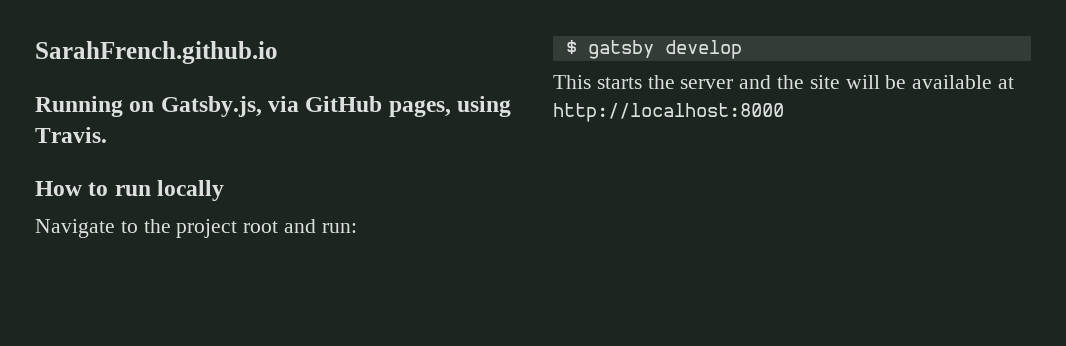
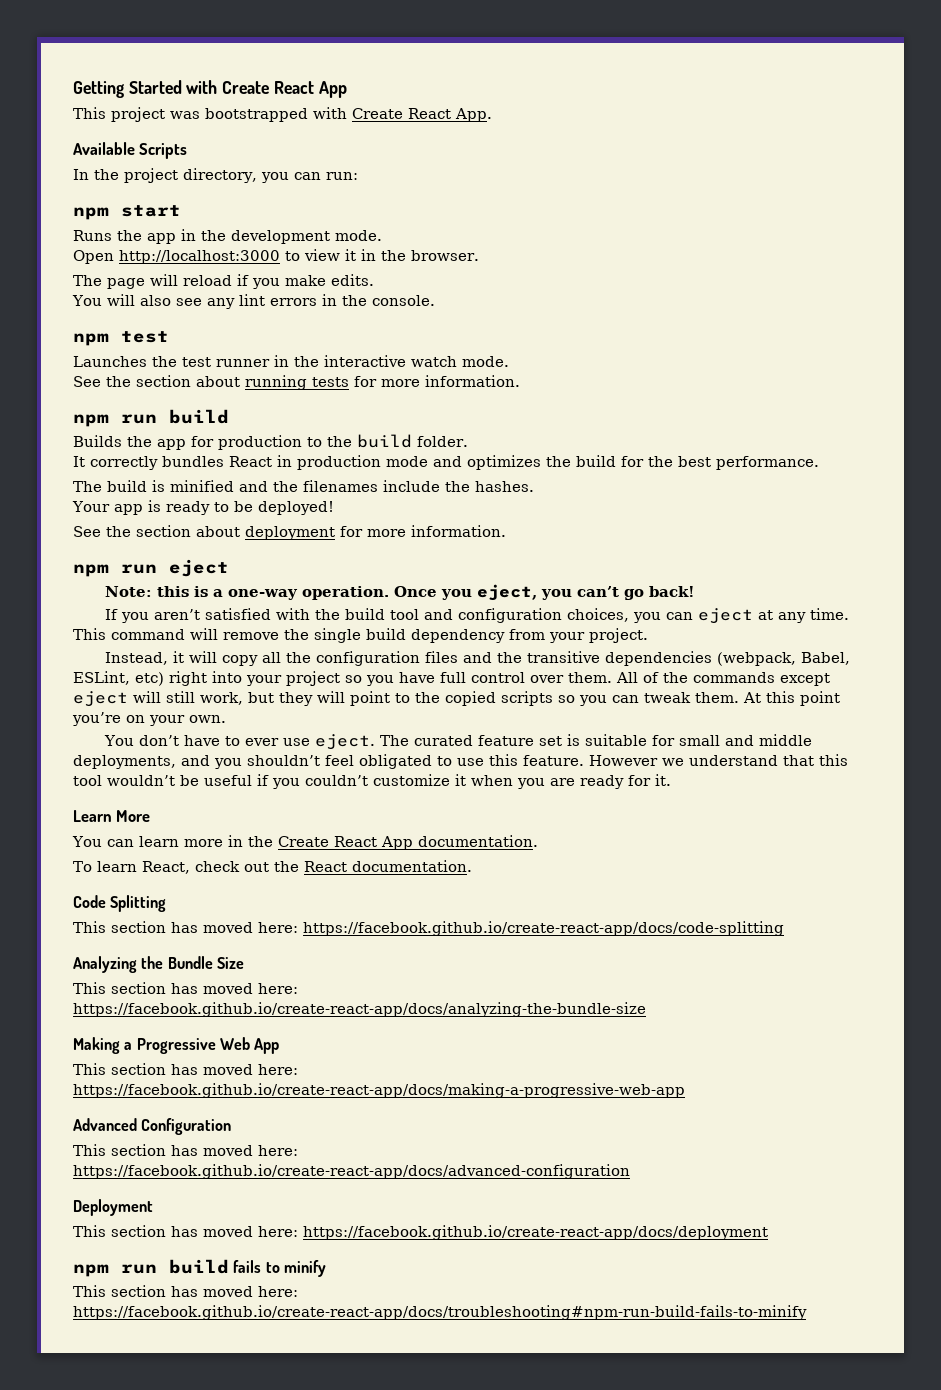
- SarahFrench.github.io
- Running on Gatsby.js, via GitHub pages, using Travis.
- How to run locally
- Navigate to the project root and run:
- $ gatsby develop
- This starts the server and the site will be available at http://localhost:8000
+ Getting Started with Create React App
+ This project was bootstrapped with Create React App.
+ Available Scripts
+ In the project directory, you can run:
+ npm start
+ Runs the app in the development mode.
+ Open http://localhost:3000 to view it in the browser.
+ The page will reload if you make edits.
+ You will also see any lint errors in the console.
+ npm test
+ Launches the test runner in the interactive watch mode.
+ See the section about running tests for more information.
+ npm run build
+ Builds the app for production to the build folder.
+ It correctly bundles React in production mode and optimizes the build for the best performance.
+ The build is minified and the filenames include the hashes.
+ Your app is ready to be deployed!
+ See the section about deployment for more information.
+ npm run eject
+ Note: this is a one-way operation. Once you eject, you can’t go back!
+ If you aren’t satisfied with the build tool and configuration choices, you can eject at any time. This command will remove the single build dependency from your project.
+ Instead, it will copy all the configuration files and the transitive dependencies (webpack, Babel, ESLint, etc) right into your project so you have full control over them. All of the commands except eject will still work, but they will point to the copied scripts so you can tweak them. At this point you’re on your own.
+ You don’t have to ever use eject. The curated feature set is suitable for small and middle deployments, and you shouldn’t feel obligated to use this feature. However we understand that this tool wouldn’t be useful if you couldn’t customize it when you are ready for it.
+ Learn More
+ You can learn more in the Create React App documentation.
+ To learn React, check out the React documentation.
+ Code Splitting
+ This section has moved here: https://facebook.github.io/create-react-app/docs/code-splitting
+ Analyzing the Bundle Size
+ This section has moved here: https://facebook.github.io/create-react-app/docs/analyzing-the-bundle-size
+ Making a Progressive Web App
+ This section has moved here: https://facebook.github.io/create-react-app/docs/making-a-progressive-web-app
+ Advanced Configuration
+ This section has moved here: https://facebook.github.io/create-react-app/docs/advanced-configuration
+ Deployment
+ This section has moved here: https://facebook.github.io/create-react-app/docs/deployment
+ npm run build fails to minify
+ This section has moved here: https://facebook.github.io/create-react-app/docs/troubleshooting#npm-run-build-fails-to-minify

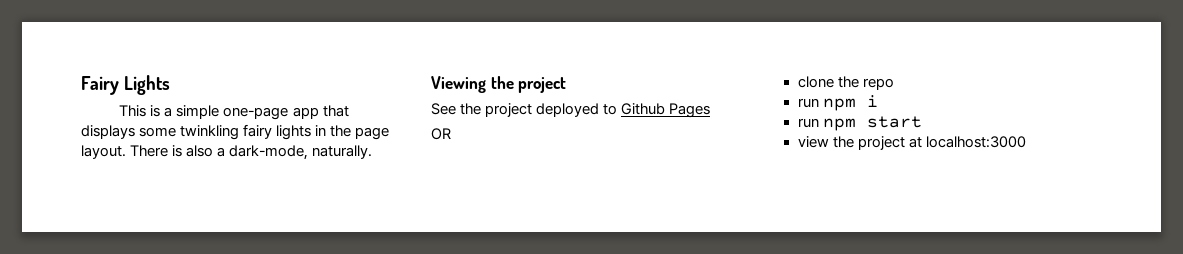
- Getting Started with Create React App
- This project was bootstrapped with Create React App.
- Available Scripts
- In the project directory, you can run:
- npm start
- Runs the app in the development mode.
- Open http://localhost:3000 to view it in the browser.
- The page will reload if you make edits.
- You will also see any lint errors in the console.
- npm test
- Launches the test runner in the interactive watch mode.
- See the section about running tests for more information.
- npm run build
- Builds the app for production to the build folder.
- It correctly bundles React in production mode and optimizes the build for the best performance.
- The build is minified and the filenames include the hashes.
- Your app is ready to be deployed!
- See the section about deployment for more information.
- npm run eject
- Note: this is a one-way operation. Once you eject, you can’t go back!
- If you aren’t satisfied with the build tool and configuration choices, you can eject at any time. This command will remove the single build dependency from your project.
- Instead, it will copy all the configuration files and the transitive dependencies (webpack, Babel, ESLint, etc) right into your project so you have full control over them. All of the commands except eject will still work, but they will point to the copied scripts so you can tweak them. At this point you’re on your own.
- You don’t have to ever use eject. The curated feature set is suitable for small and middle deployments, and you shouldn’t feel obligated to use this feature. However we understand that this tool wouldn’t be useful if you couldn’t customize it when you are ready for it.
- Learn More
- You can learn more in the Create React App documentation.
- To learn React, check out the React documentation.
- Code Splitting
- This section has moved here: https://facebook.github.io/create-react-app/docs/code-splitting
- Analyzing the Bundle Size
- This section has moved here: https://facebook.github.io/create-react-app/docs/analyzing-the-bundle-size
- Making a Progressive Web App
- This section has moved here: https://facebook.github.io/create-react-app/docs/making-a-progressive-web-app
- Advanced Configuration
- This section has moved here: https://facebook.github.io/create-react-app/docs/advanced-configuration
- Deployment
- This section has moved here: https://facebook.github.io/create-react-app/docs/deployment
- npm run build fails to minify
- This section has moved here: https://facebook.github.io/create-react-app/docs/troubleshooting#npm-run-build-fails-to-minify
+ Fairy Lights
+ This is a simple one-page app that displays some twinkling fairy lights in the page layout. There is also a dark-mode, naturally.
+ Viewing the project
+ See the project deployed to Github Pages
+ OR
+ clone the repo
+ run npm i
+ run npm start
+ view the project at localhost:3000

